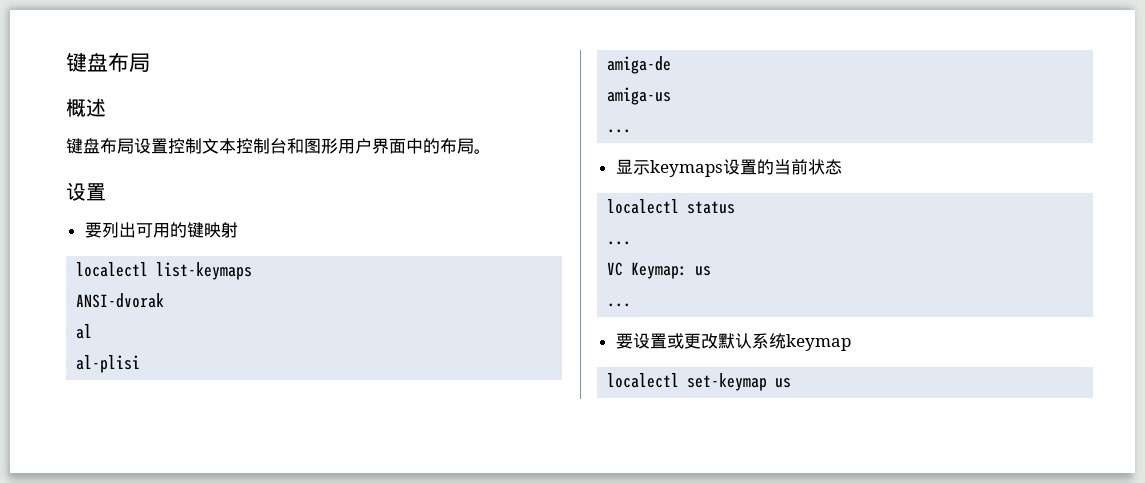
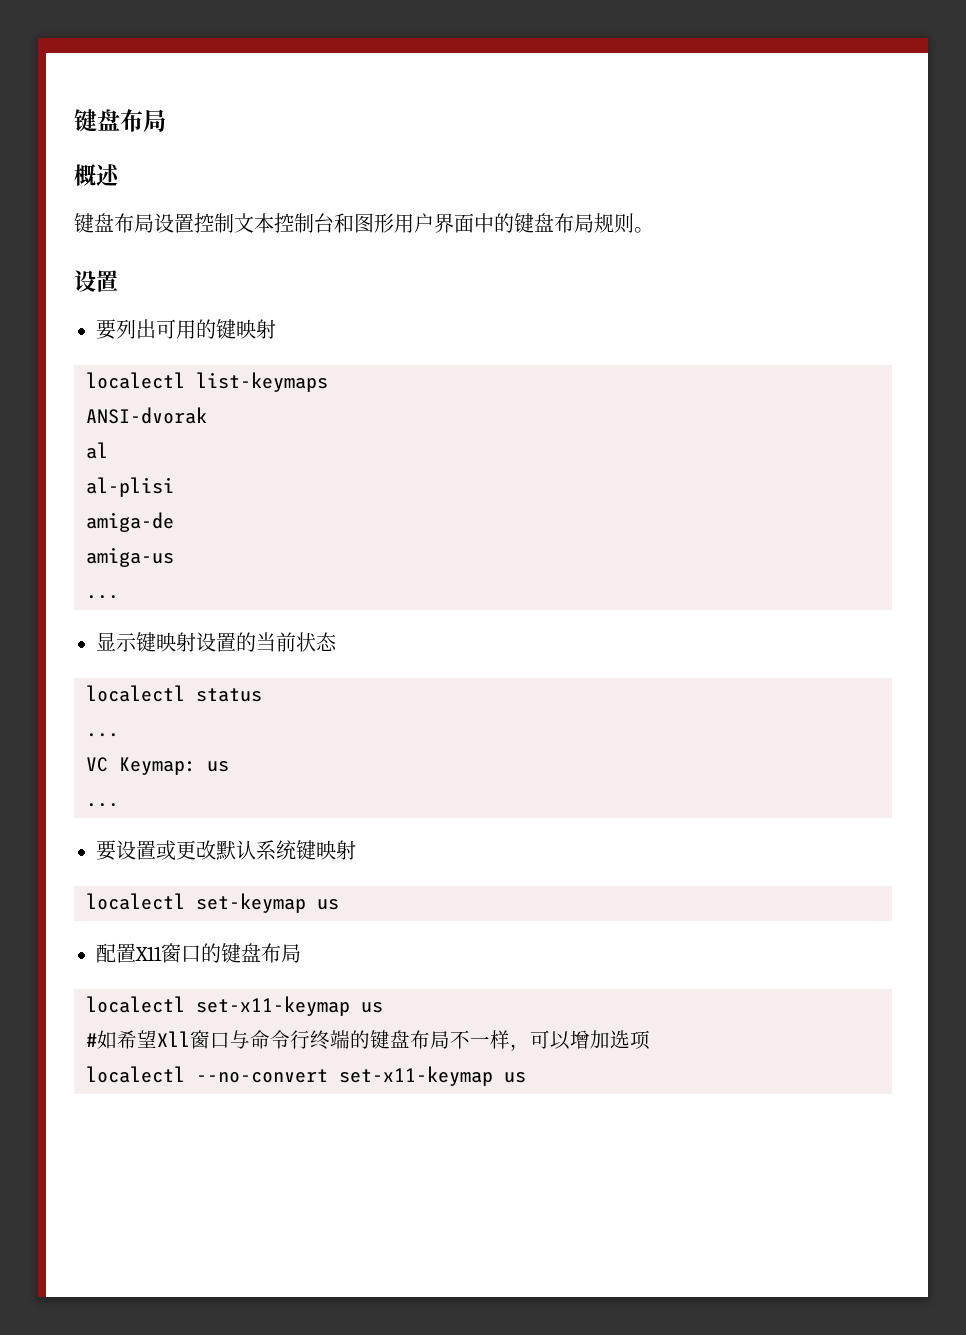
- 键盘布局设置控制文本控制台和图形用户界面中的布局。
+ 键盘布局设置控制文本控制台和图形用户界面中的键盘布局规则。
- 显示keymaps设置的当前状态
+ 显示键映射设置的当前状态
- 要设置或更改默认系统keymap
+ 要设置或更改默认系统键映射
+ 配置X11窗口的键盘布局
+ localectl set-x11-keymap us
+ #如希望Xll窗口与命令行终端的键盘布局不一样，可以增加选项
+ localectl --no-convert set-x11-keymap us

